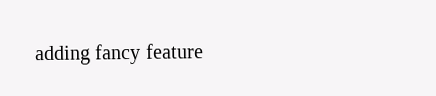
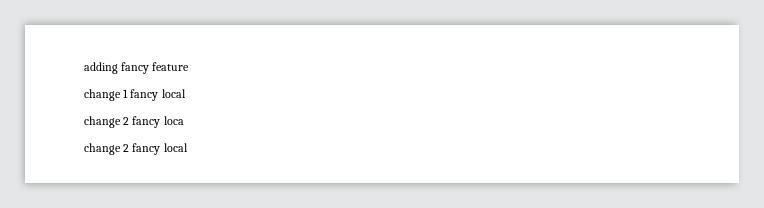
+ change 1 fancy local
+ change 2 fancy loca
+ change 2 fancy local

